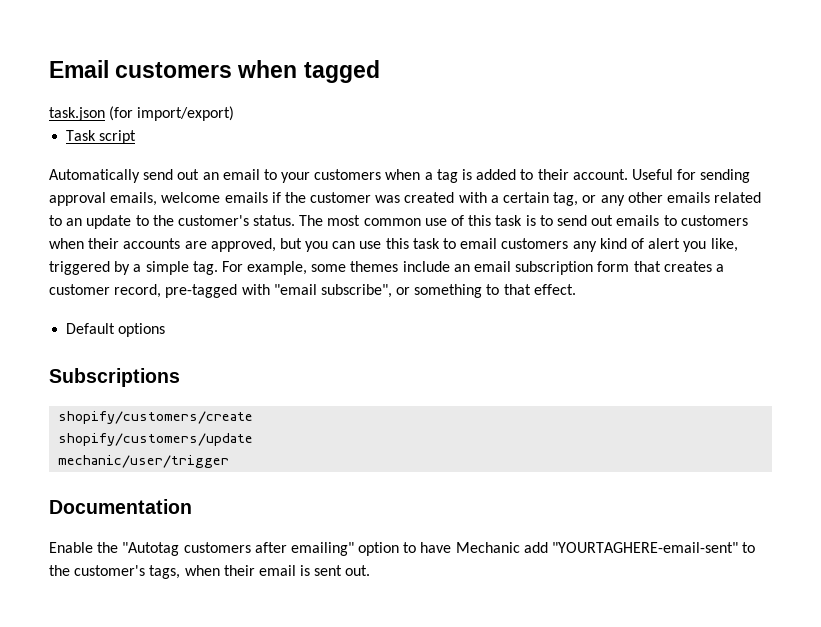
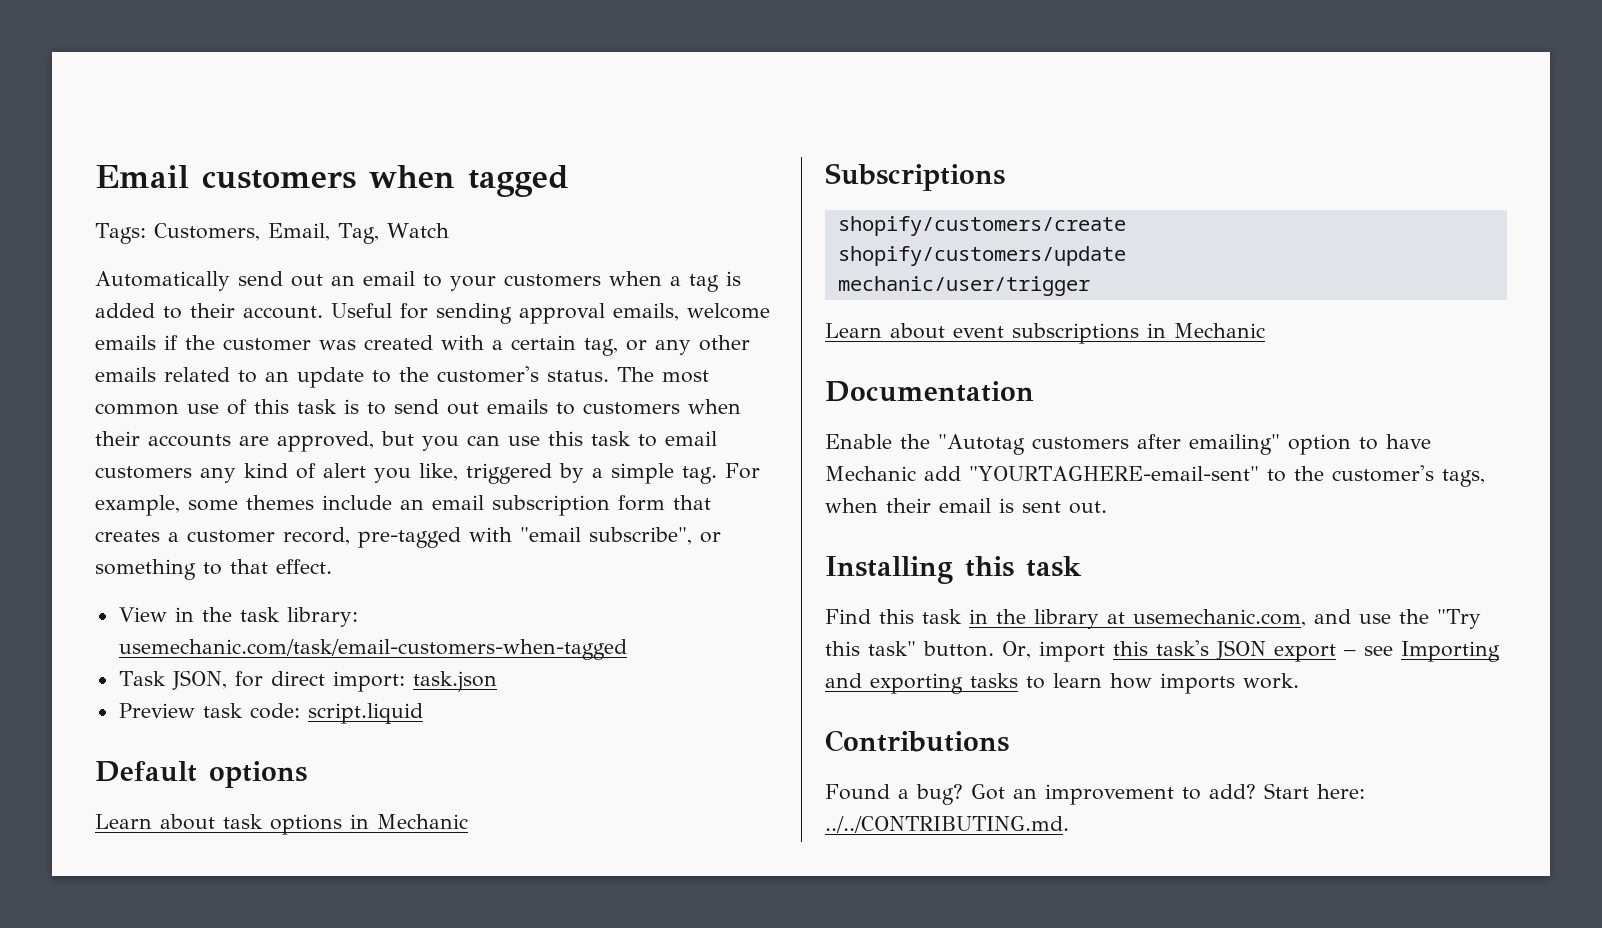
- task.json (for import/export)
- Task script
+ Tags: Customers, Email, Tag, Watch
+ View in the task library: usemechanic.com/task/email-customers-when-tagged
+ Task JSON, for direct import: task.json
+ Preview task code: script.liquid
  Default options
+ Learn about task options in Mechanic
  Subscriptions
  shopify/customers/create
  shopify/customers/update
  mechanic/user/trigger
+ Learn about event subscriptions in Mechanic
+ Installing this task
+ Find this task in the library at usemechanic.com, and use the "Try this task" button. Or, import this task's JSON export – see Importing and exporting tasks to learn how imports work.
+ Contributions
+ Found a bug? Got an improvement to add? Start here: ../../CONTRIBUTING.md.

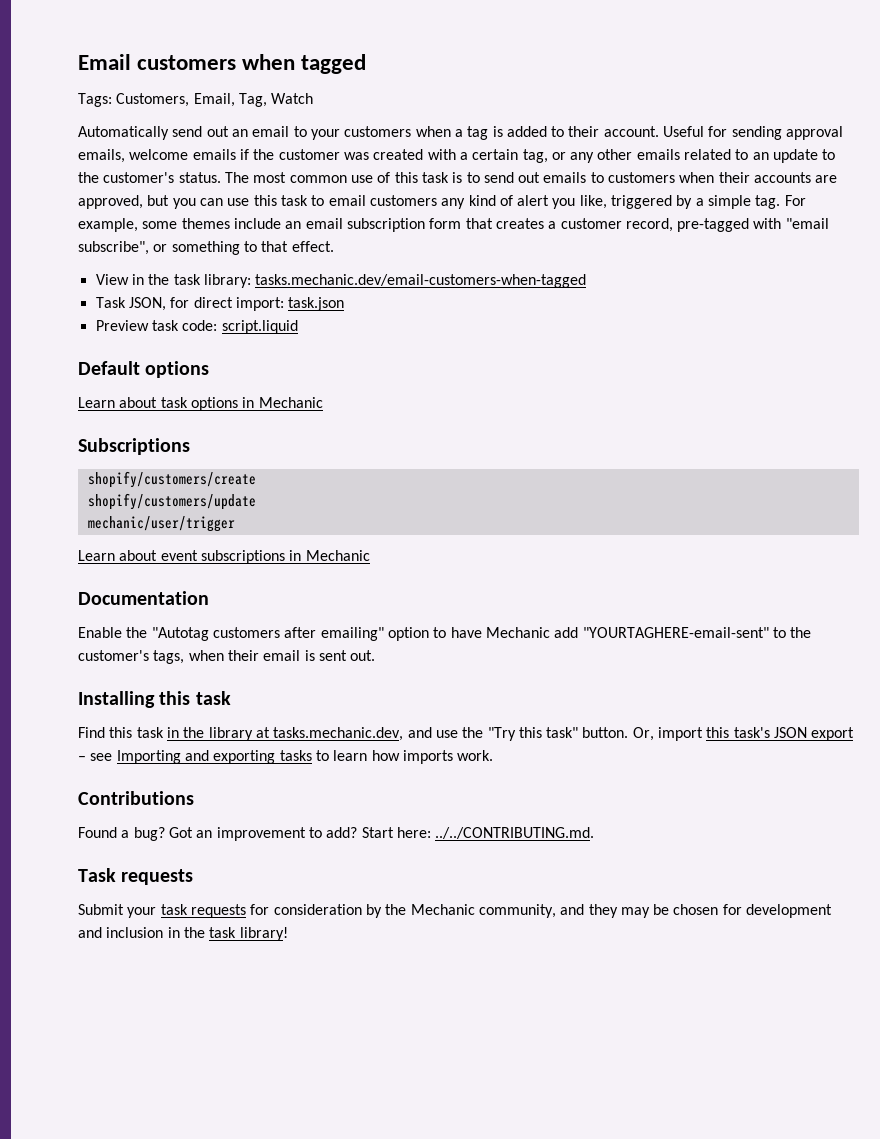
- View in the task library: usemechanic.com/task/email-customers-when-tagged
+ View in the task library: tasks.mechanic.dev/email-customers-when-tagged
- Find this task in the library at usemechanic.com, and use the "Try this task" button.
+ Find this task in the library at tasks.mechanic.dev, and use the "Try this task" button.
+ Task requests
+ Submit your task requests for consideration by the Mechanic community, and they may be chosen for development and inclusion in the task library!

